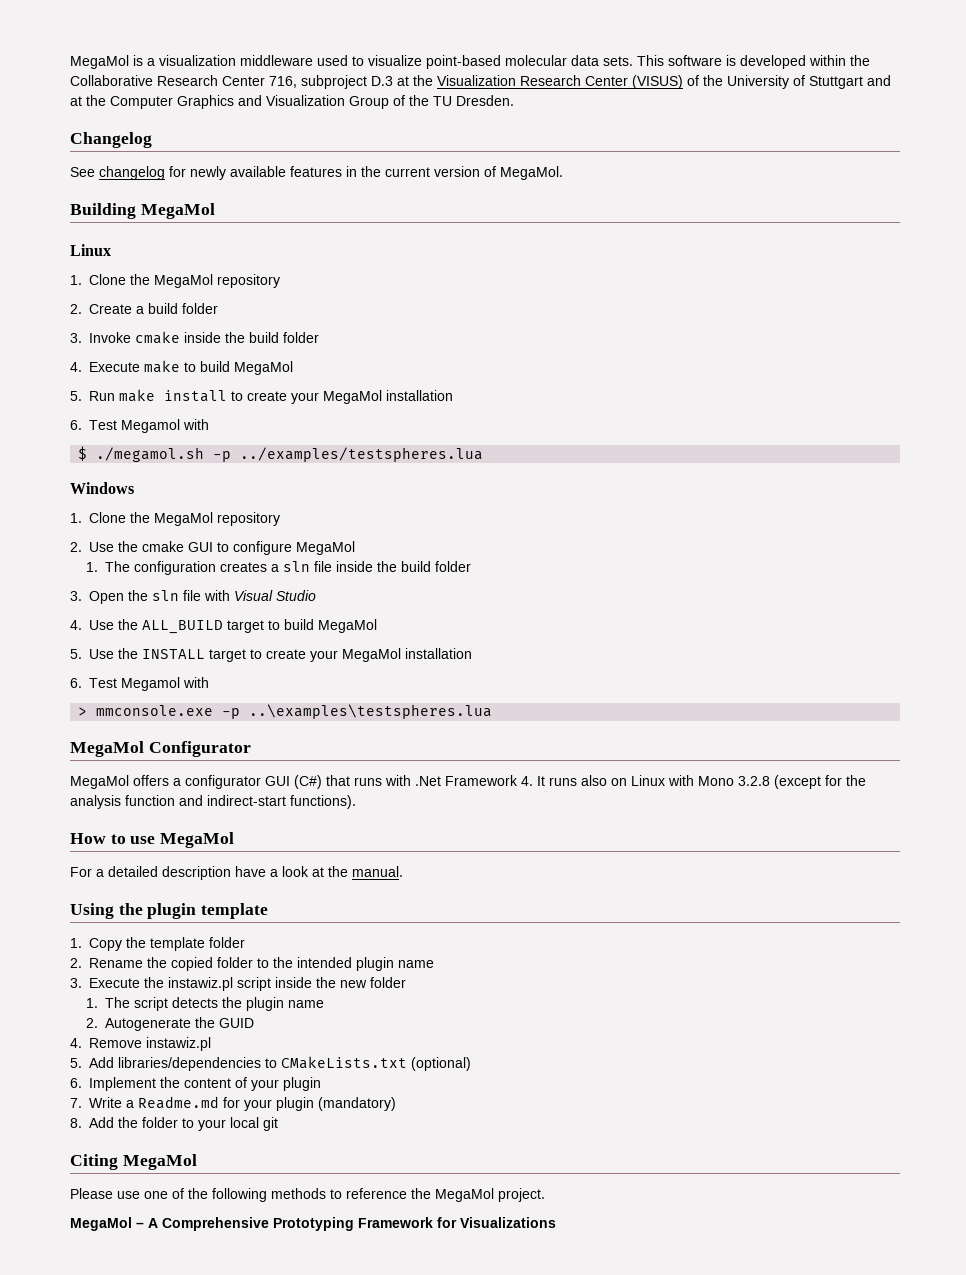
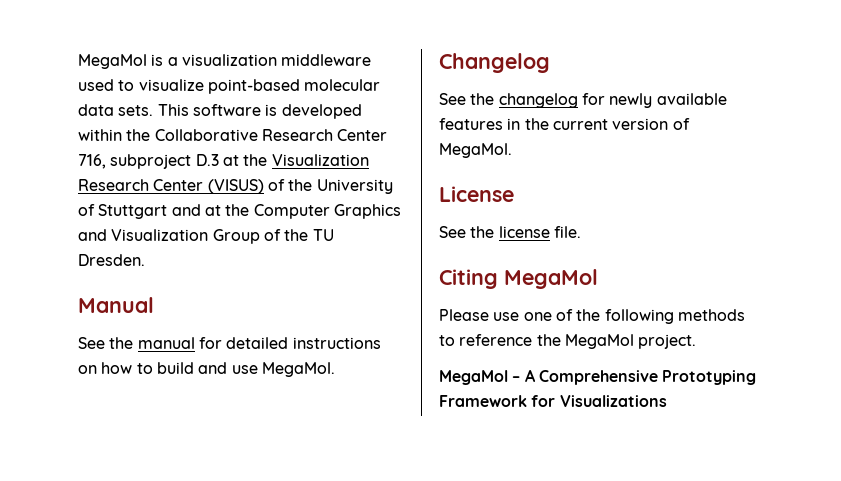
+ Manual
+ See the manual for detailed instructions on how to build and use MegaMol.
- See changelog for newly available features in the current version of MegaMol.
+ See the changelog for newly available features in the current version of MegaMol.
- Building MegaMol
- Linux
- 1. Clone the MegaMol repository
- 2. Create a build folder
- 3. Invoke cmake inside the build folder
- 4. Execute make to build MegaMol
- 5. Run make install to create your MegaMol installation
- 6. Test Megamol with
- $ ./megamol.sh -p ../examples/testspheres.lua
- Windows
- 1. Clone the MegaMol repository
- 2. Use the cmake GUI to configure MegaMol
- 1. The configuration creates a sln file inside the build folder
- 3. Open the sln file with Visual Studio
- 4. Use the ALL_BUILD target to build MegaMol
- 5. Use the INSTALL target to create your MegaMol installation
- 6. Test Megamol with
- > mmconsole.exe -p ..\examples\testspheres.lua
- MegaMol Configurator
- MegaMol offers a configurator GUI (C#) that runs with .Net Framework 4. It runs also on Linux with Mono 3.2.8 (except for the analysis function and indirect-start functions).
- How to use MegaMol
- For a detailed description have a look at the manual.
- Using the plugin template
- 1. Copy the template folder
- 2. Rename the copied folder to the intended plugin name
- 3. Execute the instawiz.pl script inside the new folder
- 1. The script detects the plugin name
- 2. Autogenerate the GUID
- 4. Remove instawiz.pl
- 5. Add libraries/dependencies to CMakeLists.txt (optional)
- 6. Implement the content of your plugin
- 7. Write a Readme.md for your plugin (mandatory)
- 8. Add the folder to your local git
+ License
+ See the license file.

